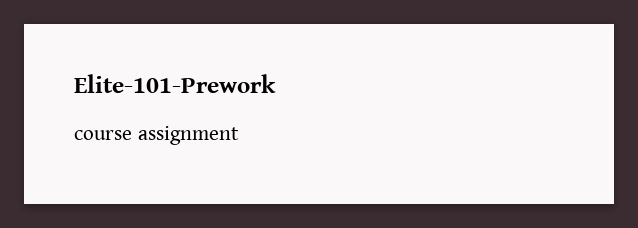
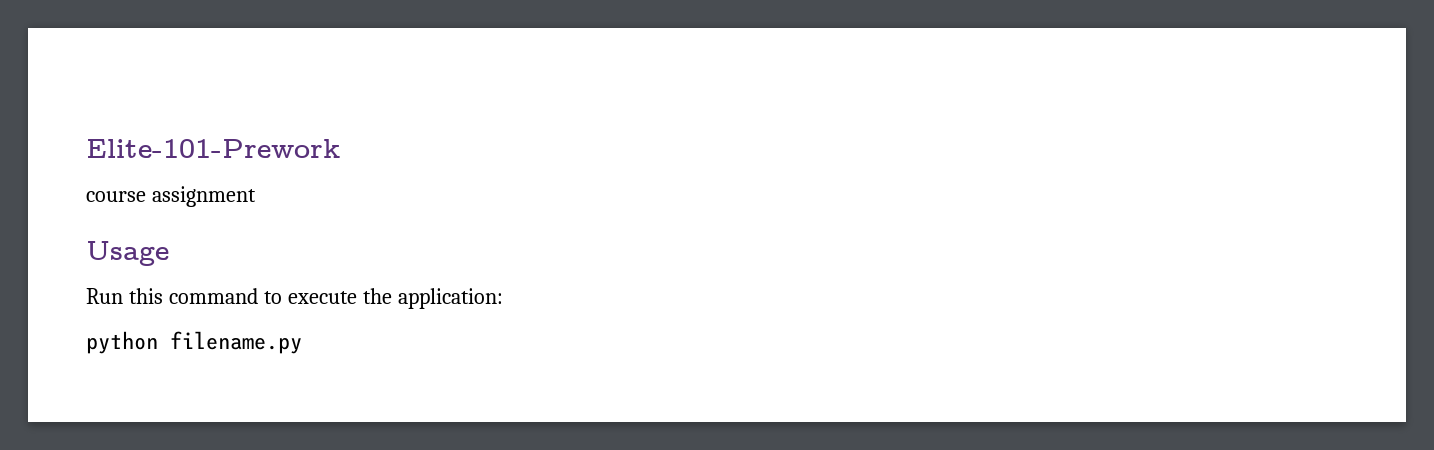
+ Usage
+ Run this command to execute the application:
+ python filename.py

